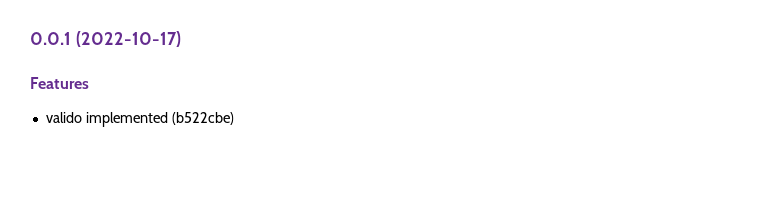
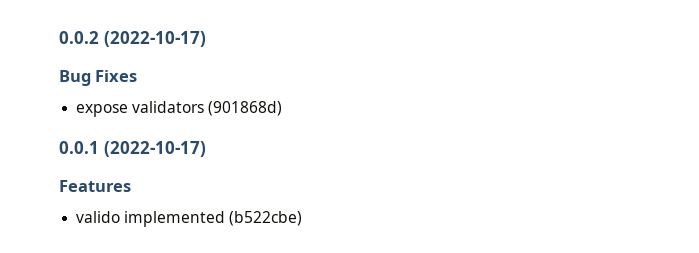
+ 0.0.2 (2022-10-17)
+ Bug Fixes
+ expose validators (901868d)

